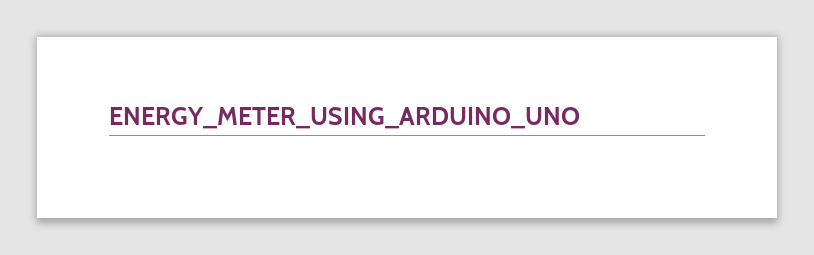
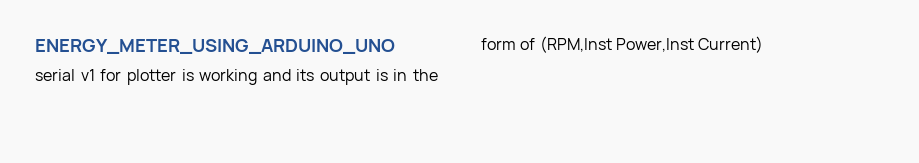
+ serial v1 for plotter is working and its output is in the form of (RPM,Inst Power,Inst Current)

